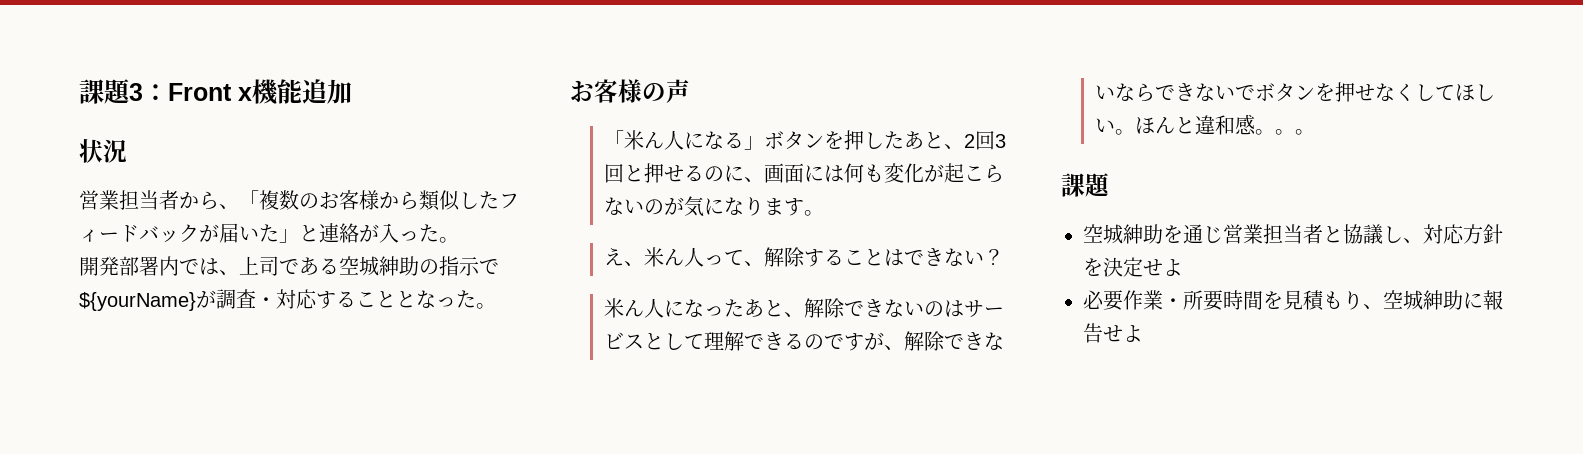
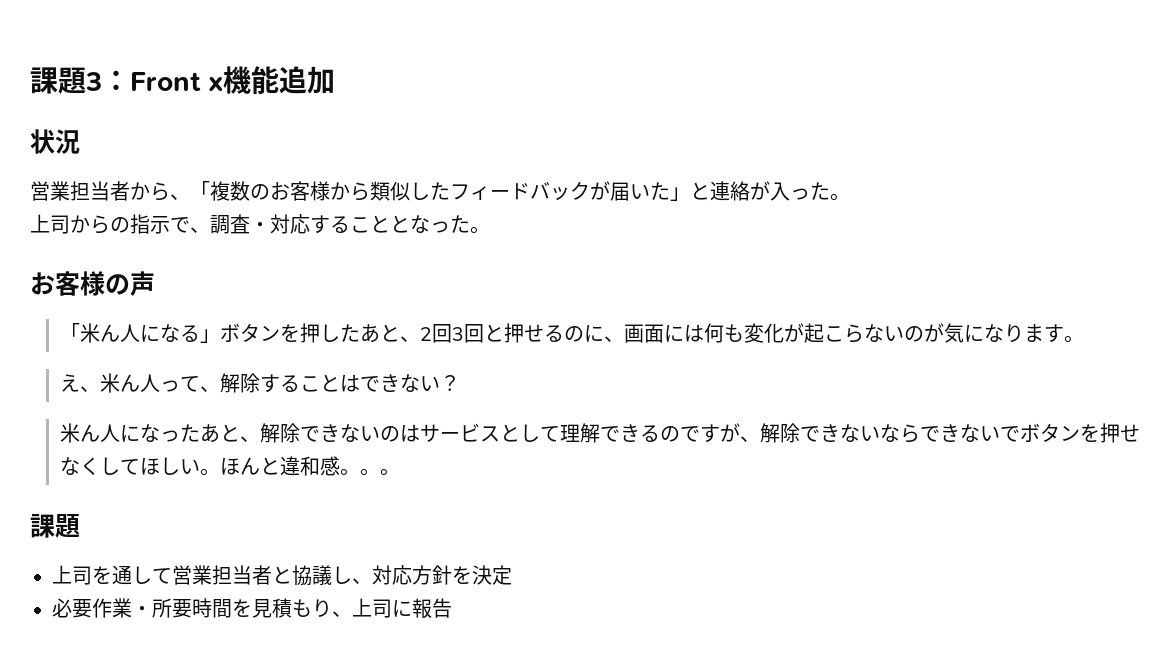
- 開発部署内では、上司である空城紳助の指示で${yourName}が調査・対応することとなった。
+ 上司からの指示で、調査・対応することとなった。
- 空城紳助を通じ営業担当者と協議し、対応方針を決定せよ
+ 上司を通して営業担当者と協議し、対応方針を決定
- 必要作業・所要時間を見積もり、空城紳助に報告せよ
+ 必要作業・所要時間を見積もり、上司に報告

